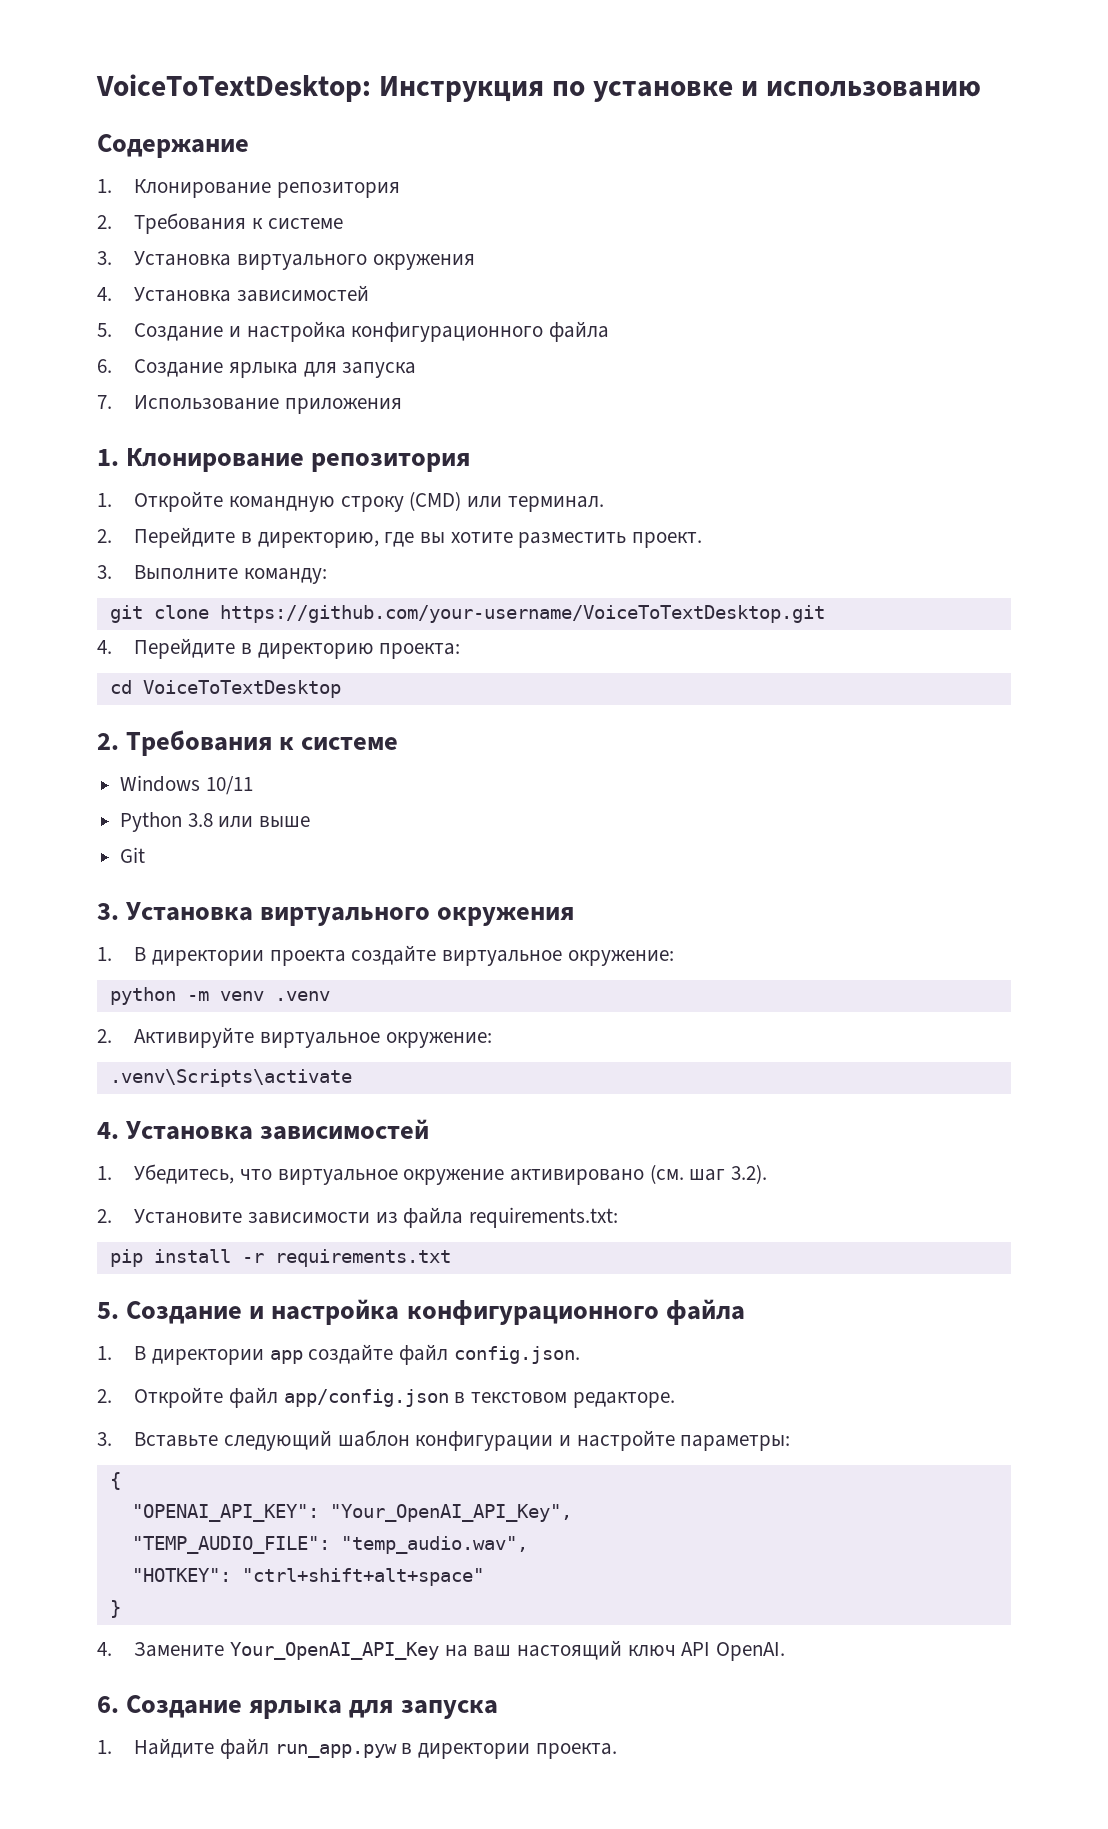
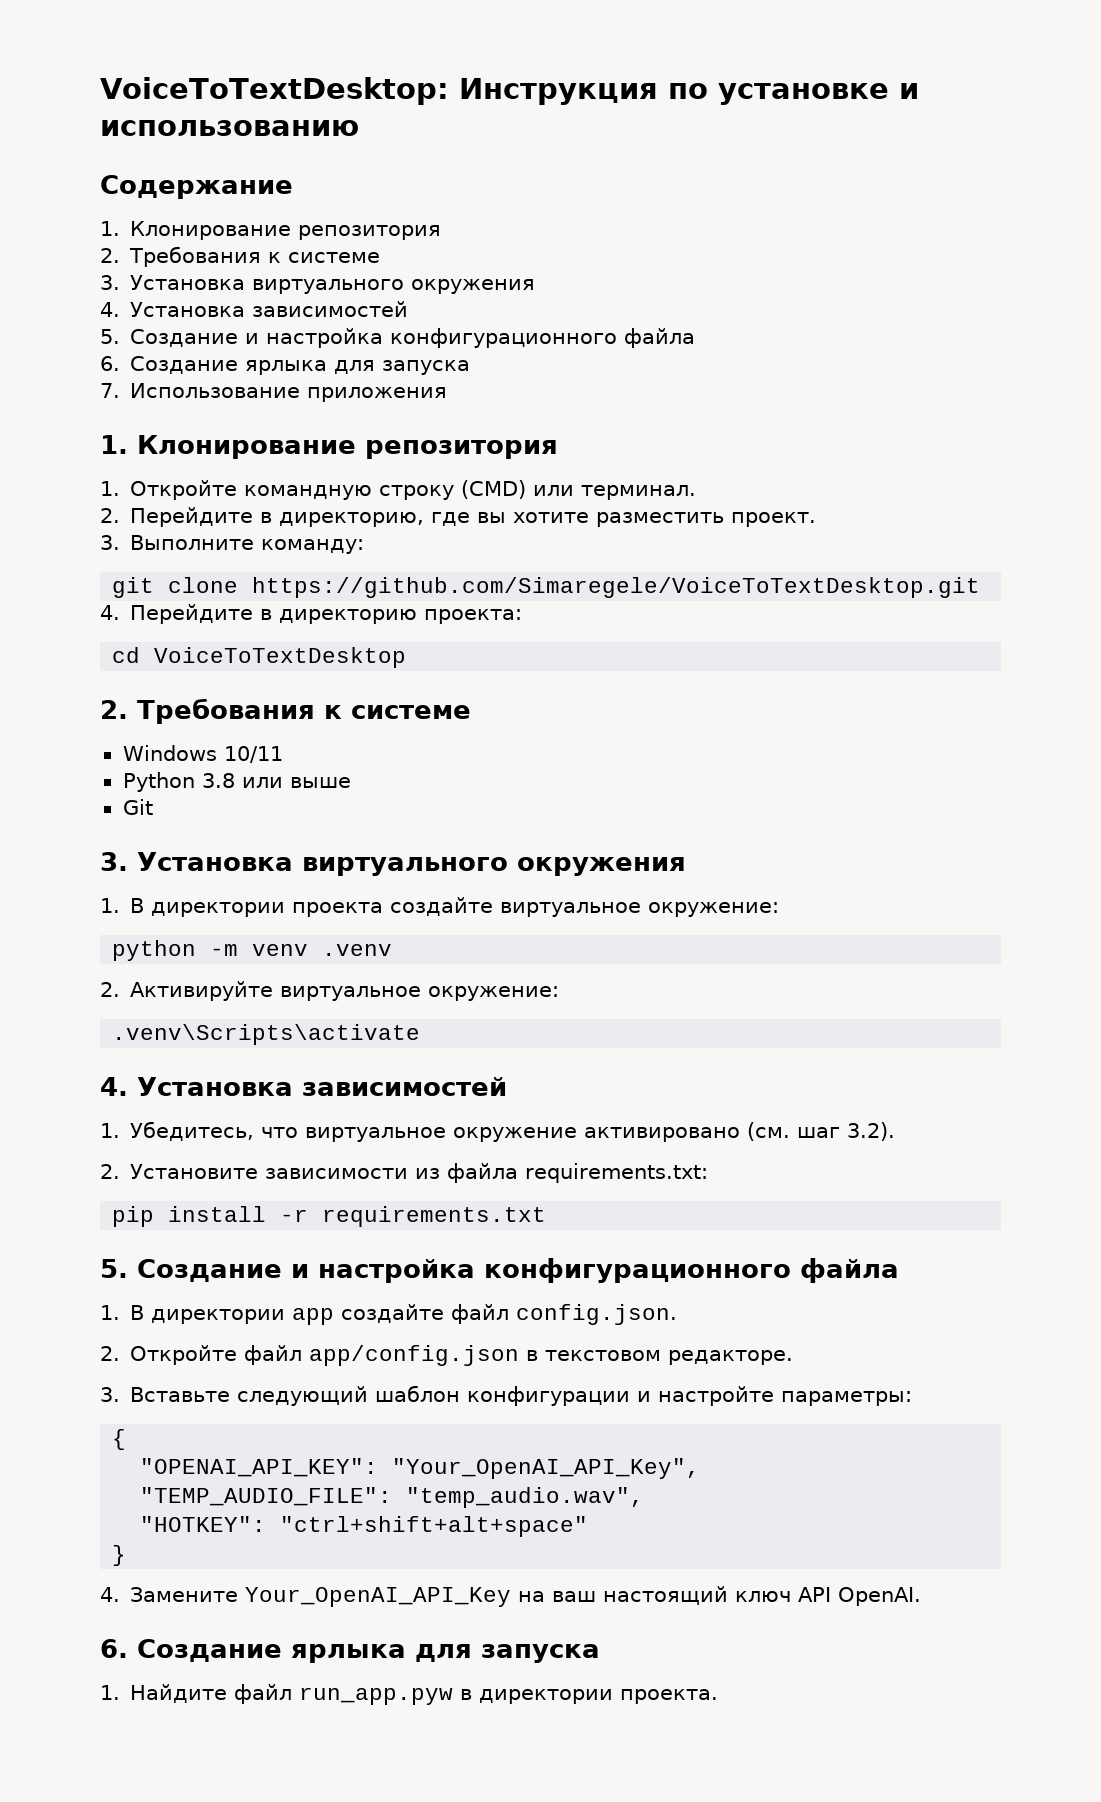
- git clone https://github.com/your-username/VoiceToTextDesktop.git
+ git clone https://github.com/Simaregele/VoiceToTextDesktop.git

